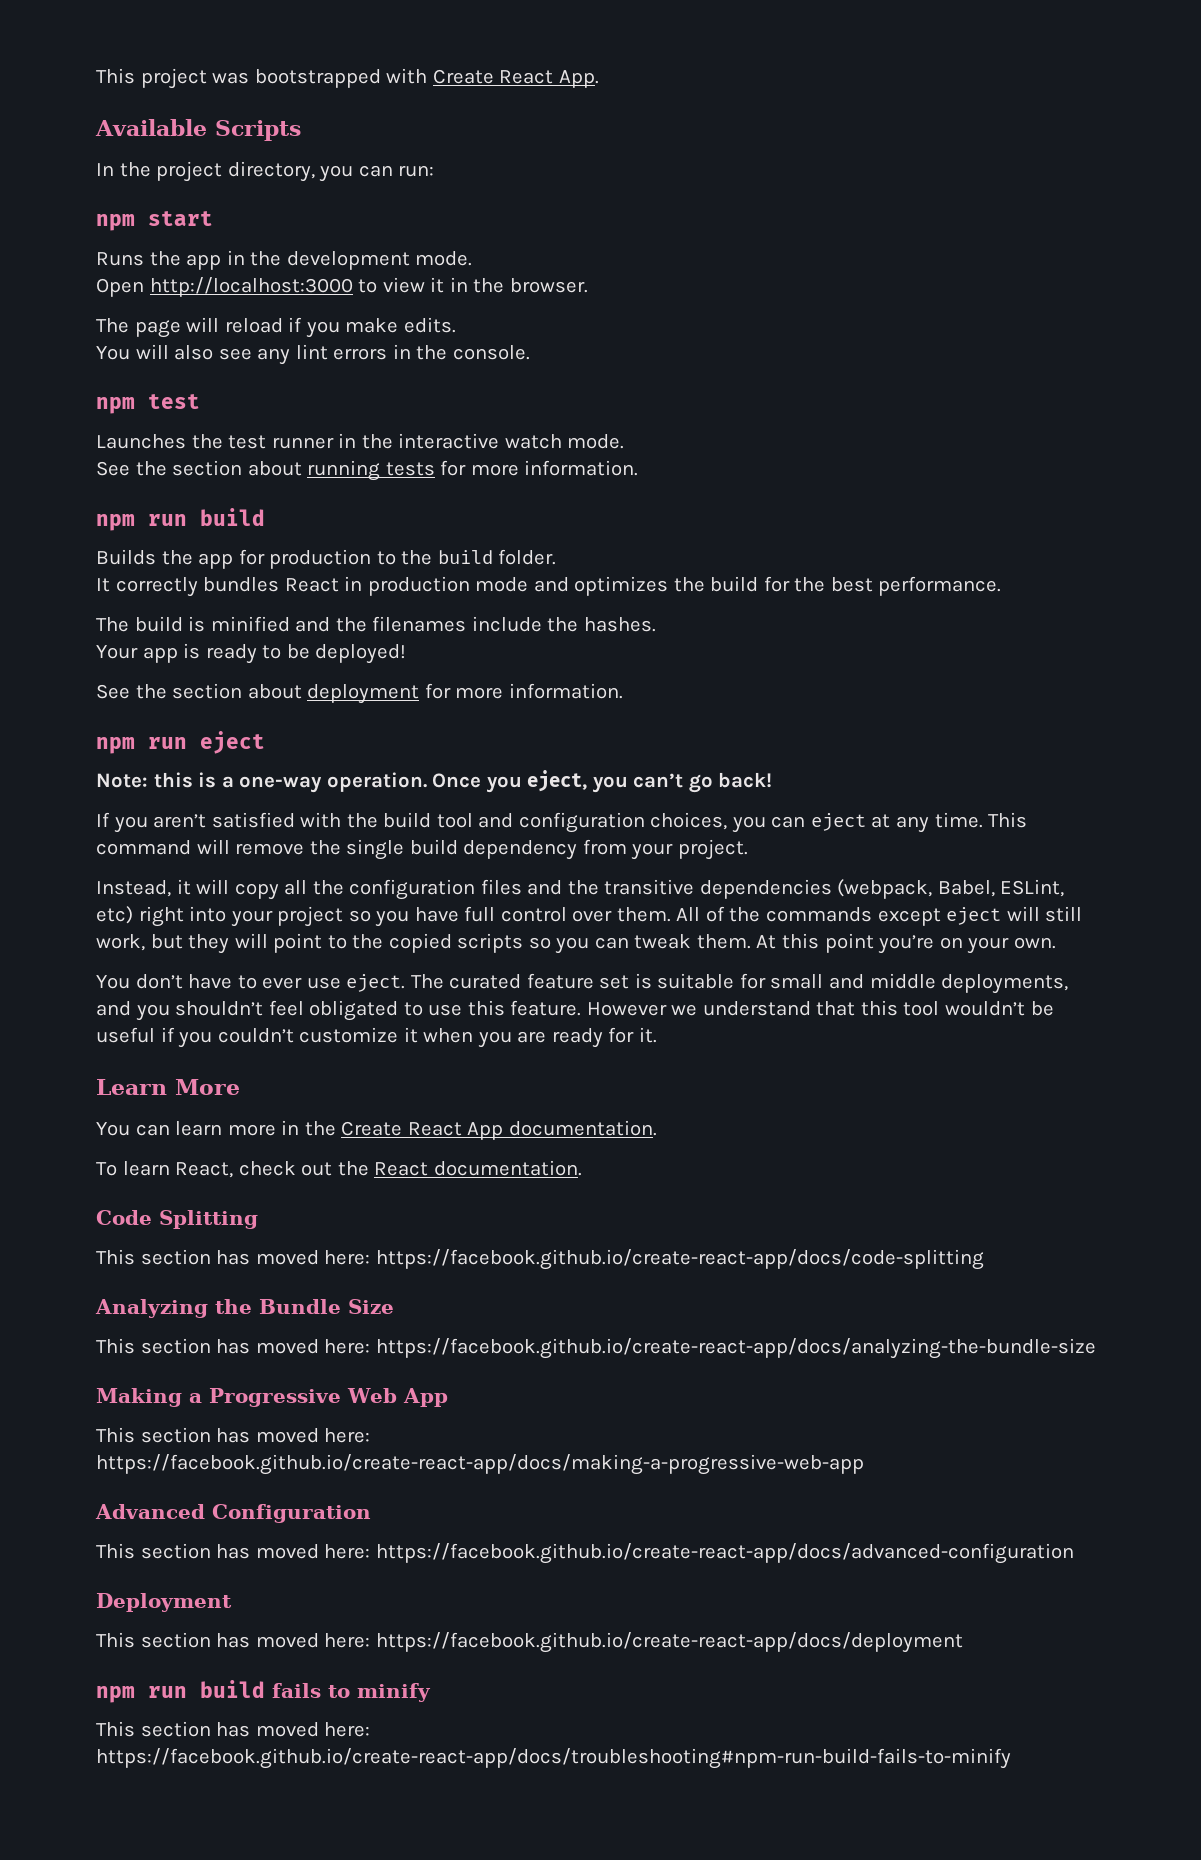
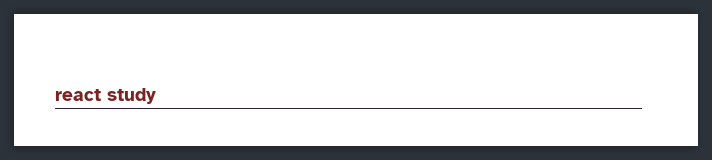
- This project was bootstrapped with Create React App.
- Available Scripts
- In the project directory, you can run:
- npm start
- Runs the app in the development mode.
- Open http://localhost:3000 to view it in the browser.
- The page will reload if you make edits.
- You will also see any lint errors in the console.
- npm test
- Launches the test runner in the interactive watch mode.
- See the section about running tests for more information.
- npm run build
- Builds the app for production to the build folder.
- It correctly bundles React in production mode and optimizes the build for the best performance.
- The build is minified and the filenames include the hashes.
- Your app is ready to be deployed!
- See the section about deployment for more information.
- npm run eject
- Note: this is a one-way operation. Once you eject, you can’t go back!
- If you aren’t satisfied with the build tool and configuration choices, you can eject at any time. This command will remove the single build dependency from your project.
- Instead, it will copy all the configuration files and the transitive dependencies (webpack, Babel, ESLint, etc) right into your project so you have full control over them. All of the commands except eject will still work, but they will point to the copied scripts so you can tweak them. At this point you’re on your own.
- You don’t have to ever use eject. The curated feature set is suitable for small and middle deployments, and you shouldn’t feel obligated to use this feature. However we understand that this tool wouldn’t be useful if you couldn’t customize it when you are ready for it.
- Learn More
- You can learn more in the Create React App documentation.
- To learn React, check out the React documentation.
- Code Splitting
- This section has moved here: https://facebook.github.io/create-react-app/docs/code-splitting
- Analyzing the Bundle Size
- This section has moved here: https://facebook.github.io/create-react-app/docs/analyzing-the-bundle-size
- Making a Progressive Web App
- This section has moved here: https://facebook.github.io/create-react-app/docs/making-a-progressive-web-app
- Advanced Configuration
- This section has moved here: https://facebook.github.io/create-react-app/docs/advanced-configuration
- Deployment
- This section has moved here: https://facebook.github.io/create-react-app/docs/deployment
- npm run build fails to minify
- This section has moved here: https://facebook.github.io/create-react-app/docs/troubleshooting#npm-run-build-fails-to-minify
+ react study

